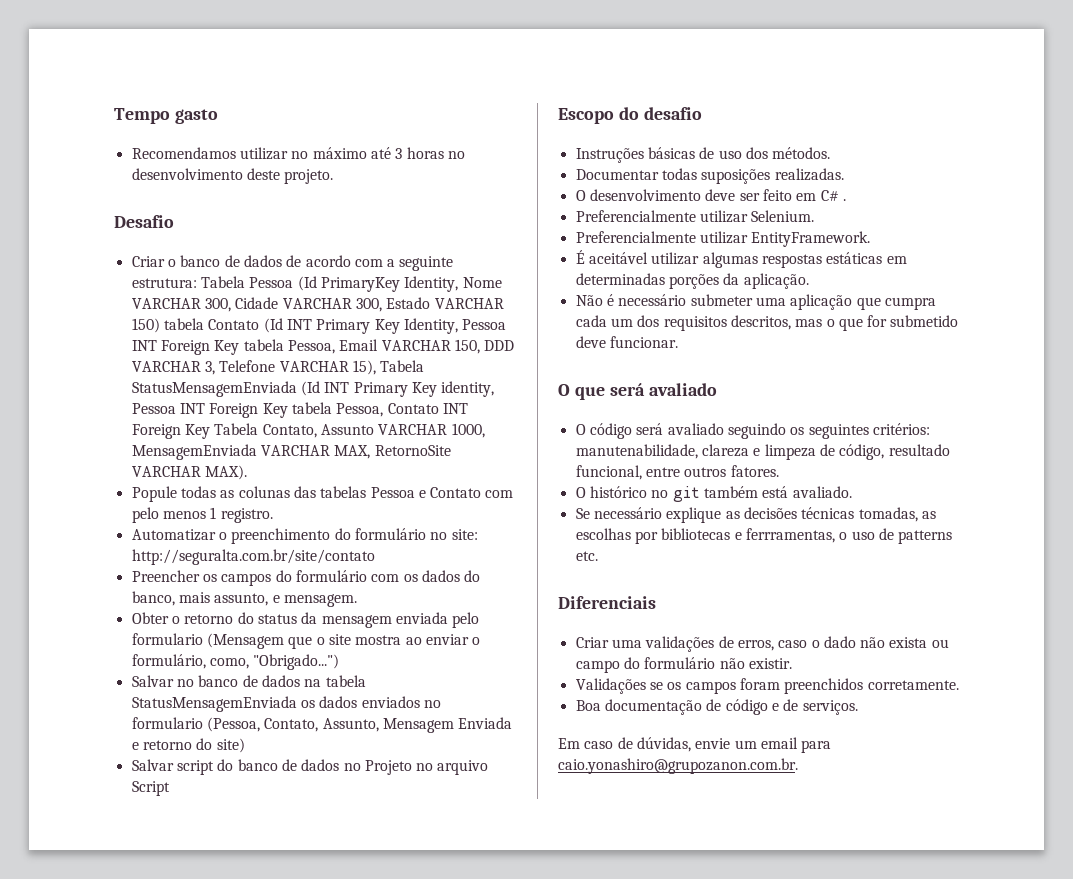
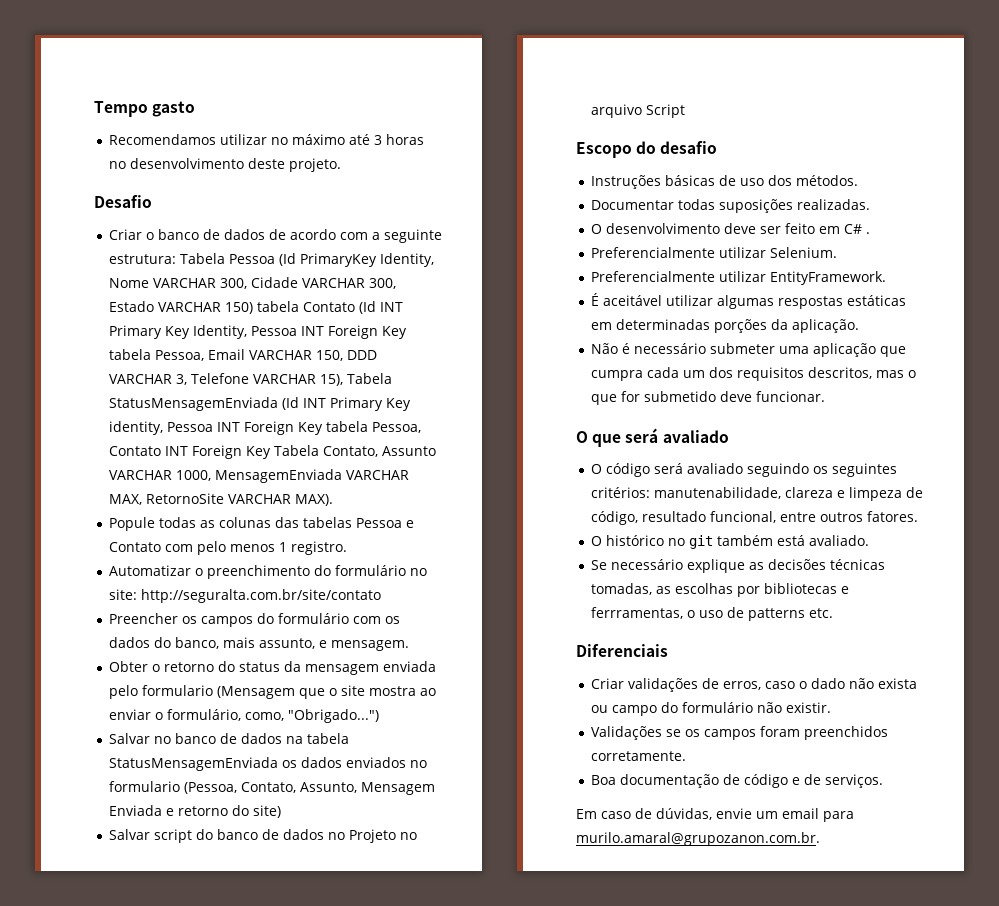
- Criar uma validações de erros, caso o dado não exista ou campo do formulário não existir.
+ Criar validações de erros, caso o dado não exista ou campo do formulário não existir.
- Em caso de dúvidas, envie um email para caio.yonashiro@grupozanon.com.br.
+ Em caso de dúvidas, envie um email para murilo.amaral@grupozanon.com.br.

